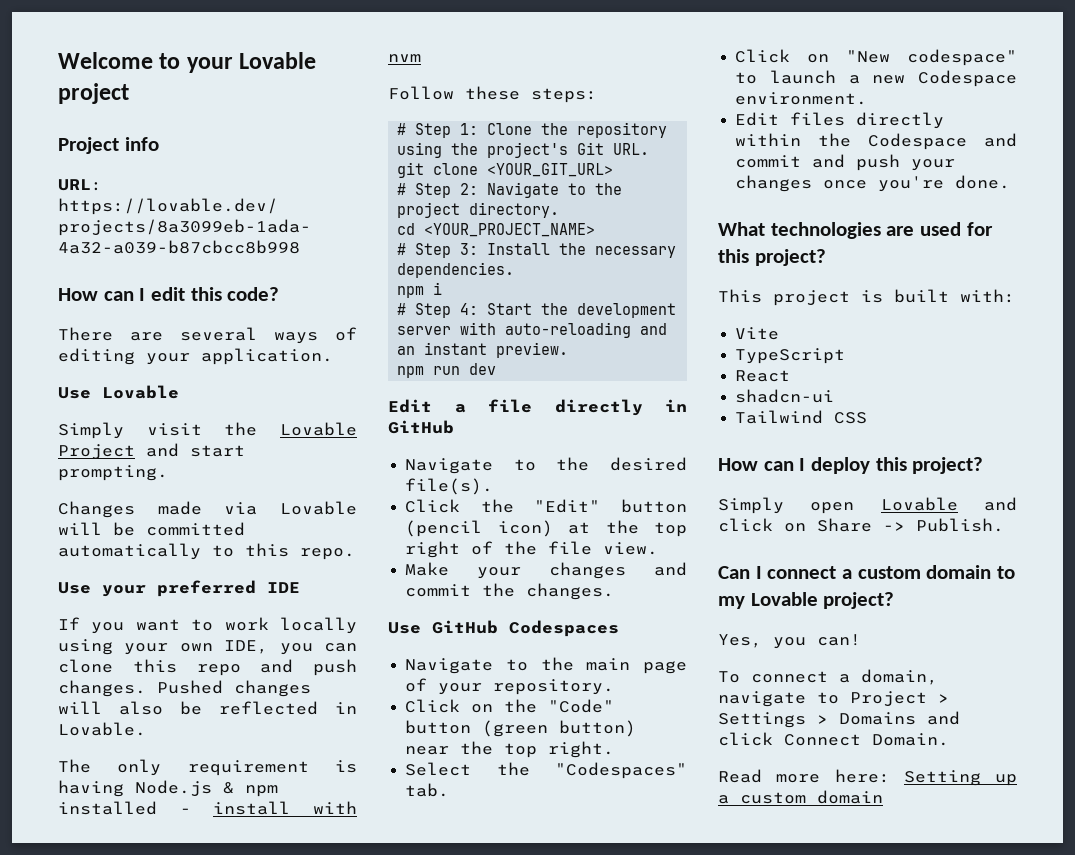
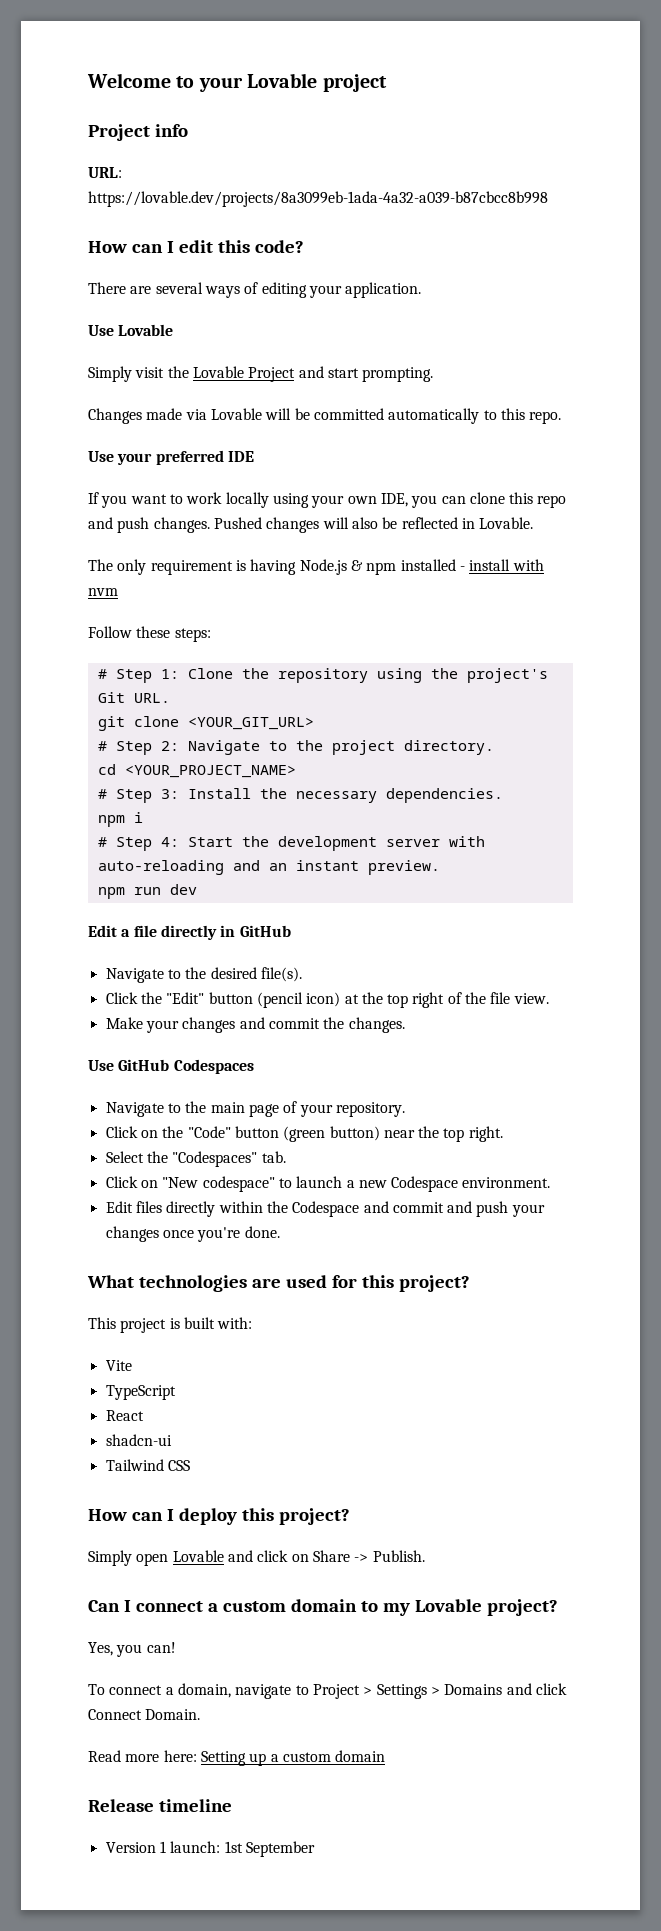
+ Release timeline
+ Version 1 launch: 1st September

